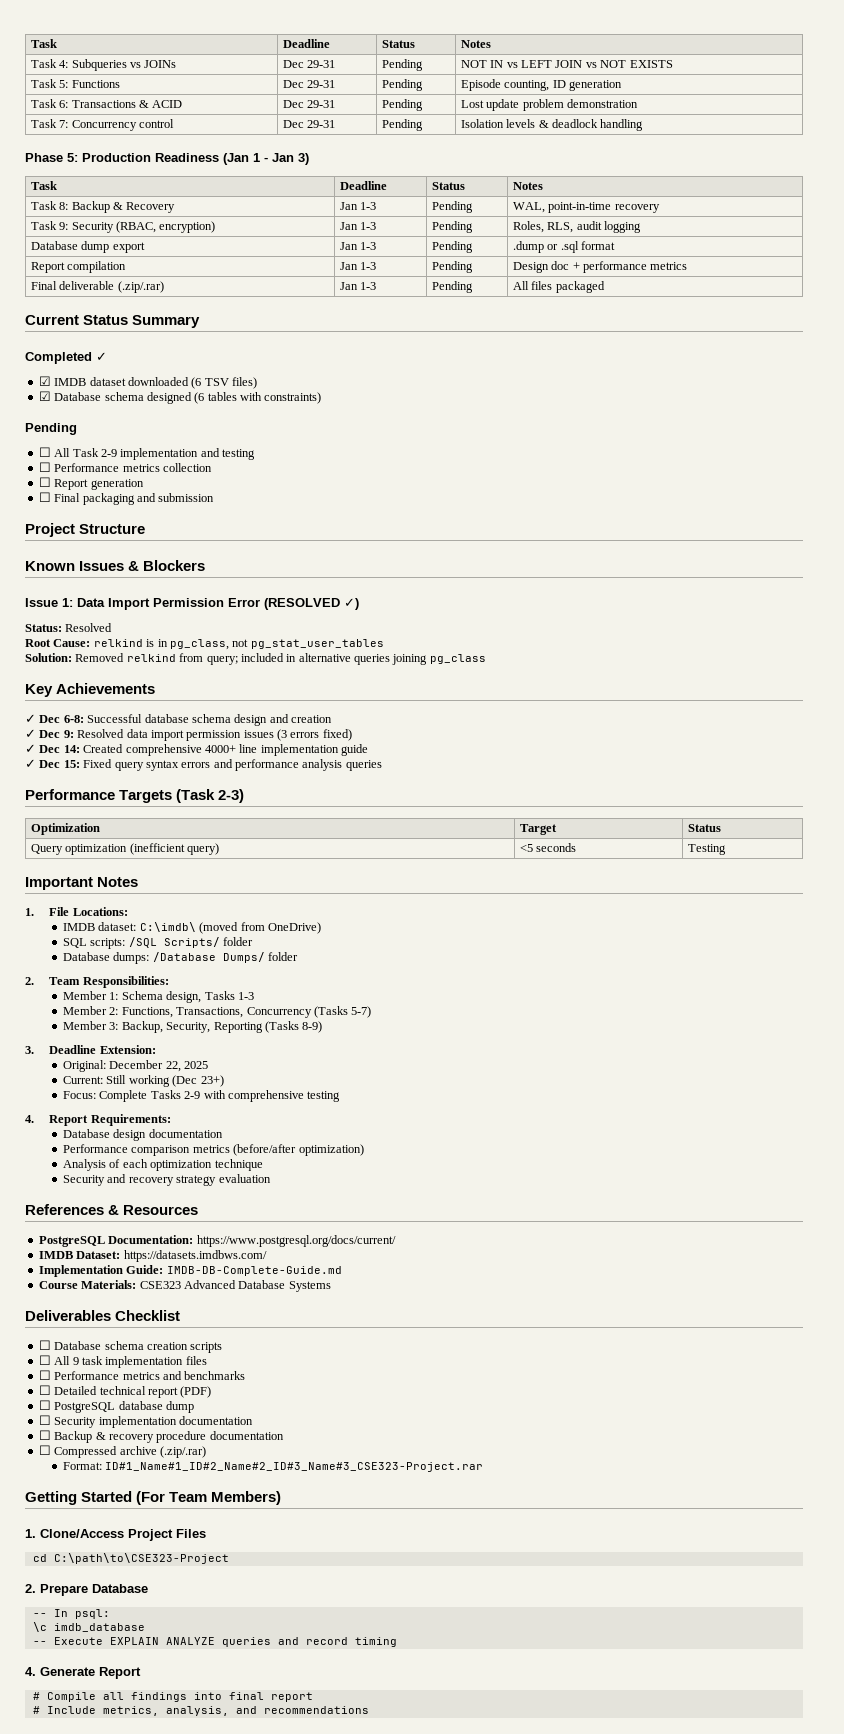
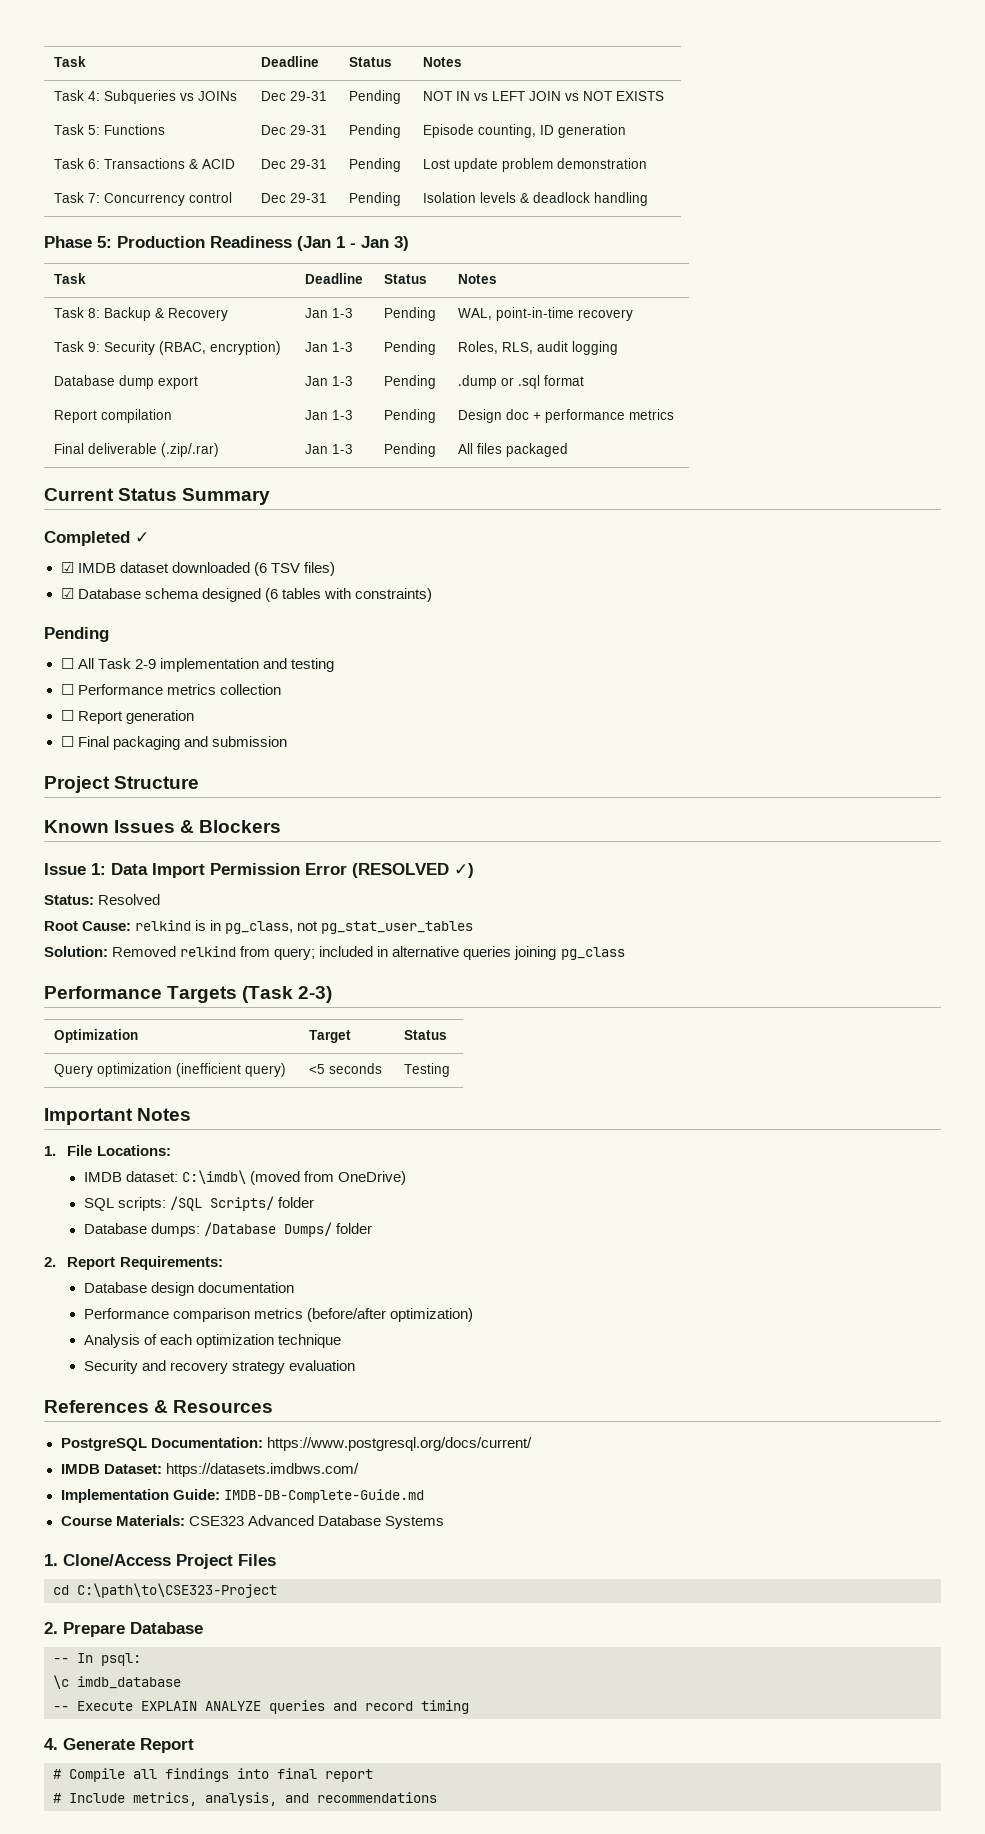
- Key Achievements
- ✓ Dec 6-8: Successful database schema design and creation
- ✓ Dec 9: Resolved data import permission issues (3 errors fixed)
- ✓ Dec 14: Created comprehensive 4000+ line implementation guide
- ✓ Dec 15: Fixed query syntax errors and performance analysis queries
- 2. Team Responsibilities:
- Member 1: Schema design, Tasks 1-3
- Member 2: Functions, Transactions, Concurrency (Tasks 5-7)
- Member 3: Backup, Security, Reporting (Tasks 8-9)
- 3. Deadline Extension:
- Original: December 22, 2025
- Current: Still working (Dec 23+)
- Focus: Complete Tasks 2-9 with comprehensive testing
- 4. Report Requirements:
+ 2. Report Requirements:
- Deliverables Checklist
- ☐ Database schema creation scripts
- ☐ All 9 task implementation files
- ☐ Performance metrics and benchmarks
- ☐ Detailed technical report (PDF)
- ☐ PostgreSQL database dump
- ☐ Security implementation documentation
- ☐ Backup & recovery procedure documentation
- ☐ Compressed archive (.zip/.rar)
- Format: ID#1_Name#1_ID#2_Name#2_ID#3_Name#3_CSE323-Project.rar
- Getting Started (For Team Members)

